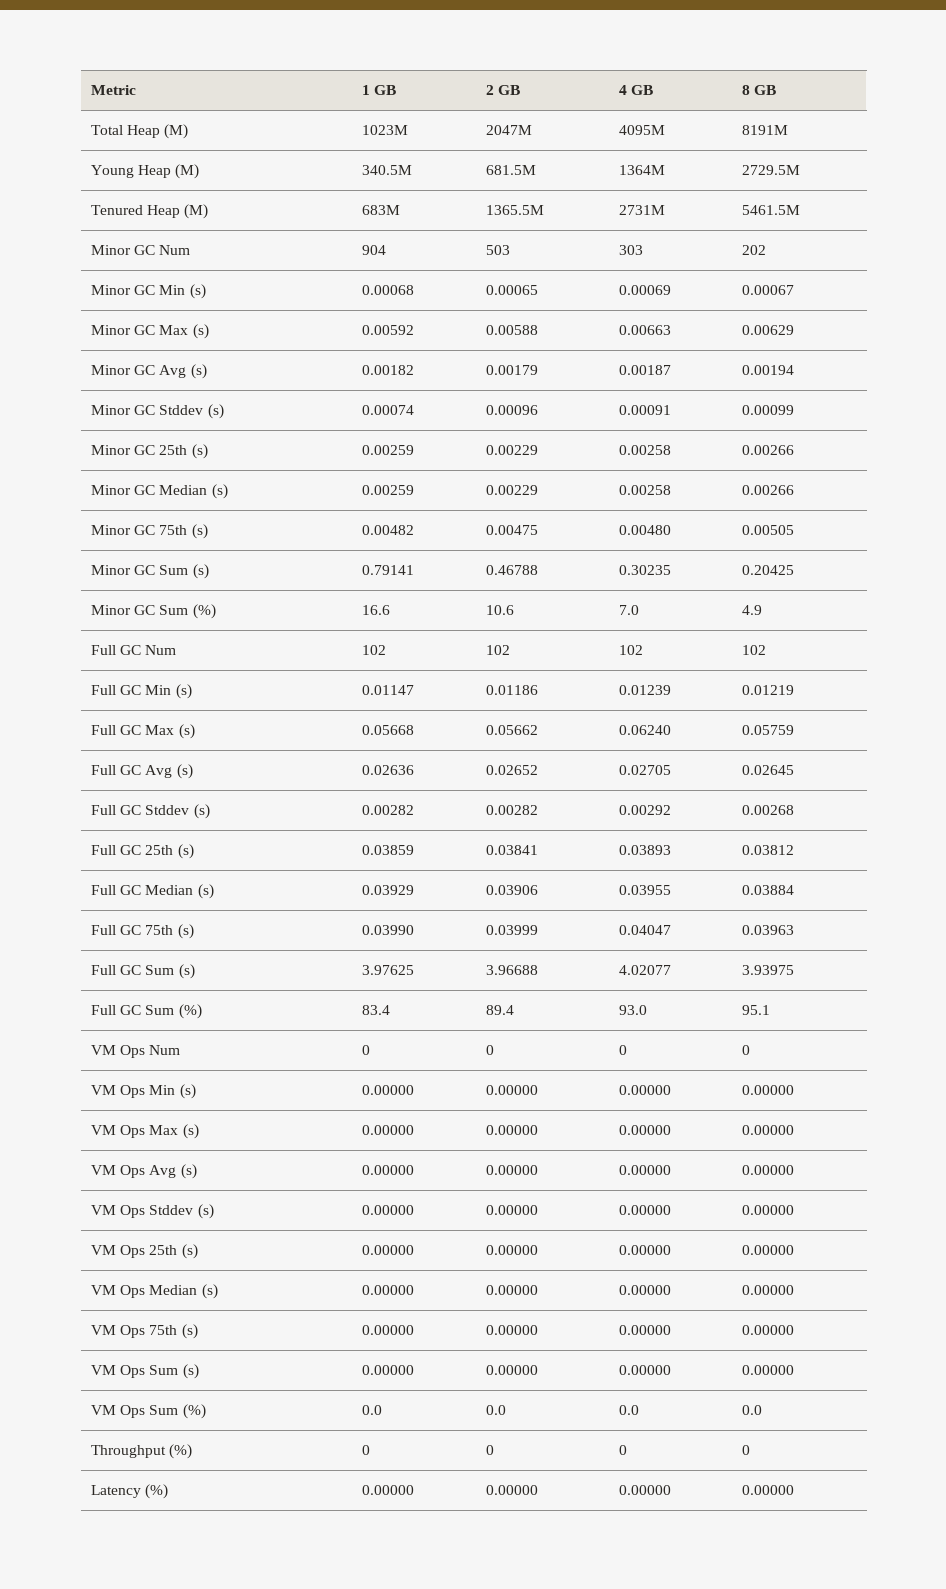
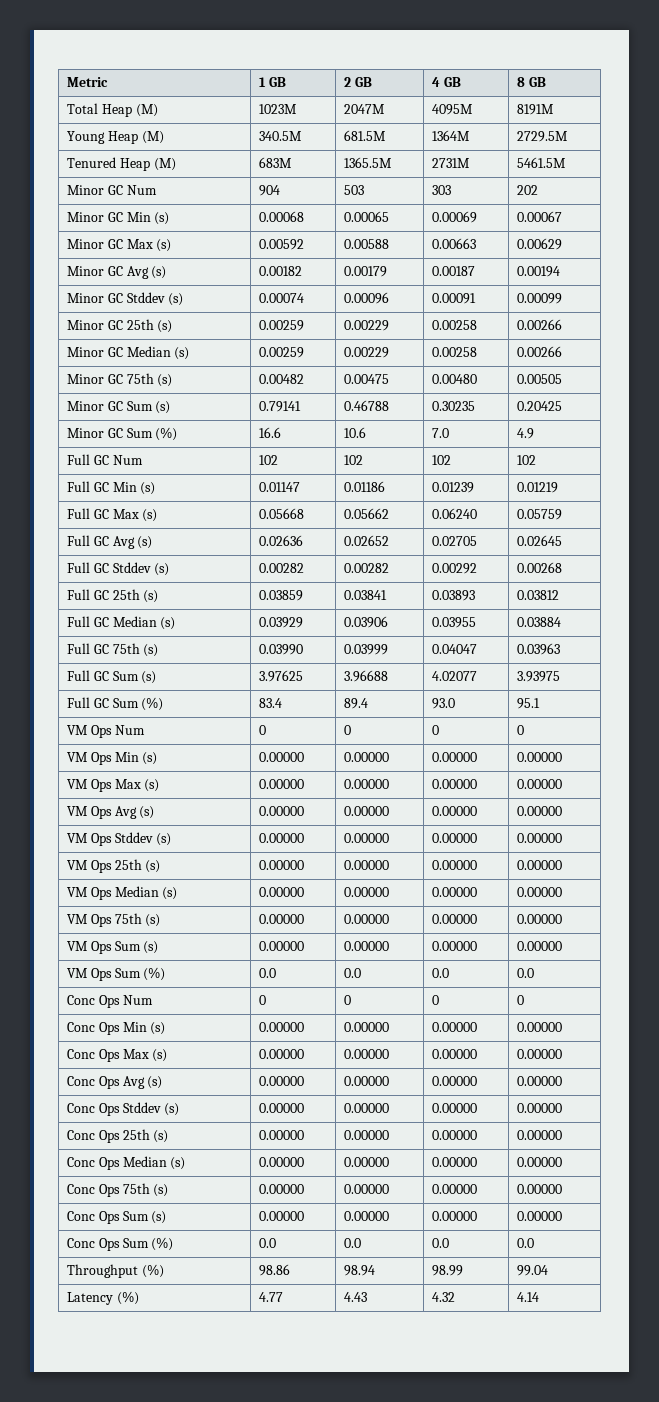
- Throughput (%) | 0 | 0 | 0 | 0
- Latency (%) | 0.00000 | 0.00000 | 0.00000 | 0.00000
+ Conc Ops Num | 0 | 0 | 0 | 0
+ Conc Ops Min (s) | 0.00000 | 0.00000 | 0.00000 | 0.00000
+ Conc Ops Max (s) | 0.00000 | 0.00000 | 0.00000 | 0.00000
+ Conc Ops Avg (s) | 0.00000 | 0.00000 | 0.00000 | 0.00000
+ Conc Ops Stddev (s) | 0.00000 | 0.00000 | 0.00000 | 0.00000
+ Conc Ops 25th (s) | 0.00000 | 0.00000 | 0.00000 | 0.00000
+ Conc Ops Median (s) | 0.00000 | 0.00000 | 0.00000 | 0.00000
+ Conc Ops 75th (s) | 0.00000 | 0.00000 | 0.00000 | 0.00000
+ Conc Ops Sum (s) | 0.00000 | 0.00000 | 0.00000 | 0.00000
+ Conc Ops Sum (%) | 0.0 | 0.0 | 0.0 | 0.0
+ Throughput (%) | 98.86 | 98.94 | 98.99 | 99.04
+ Latency (%) | 4.77 | 4.43 | 4.32 | 4.14

